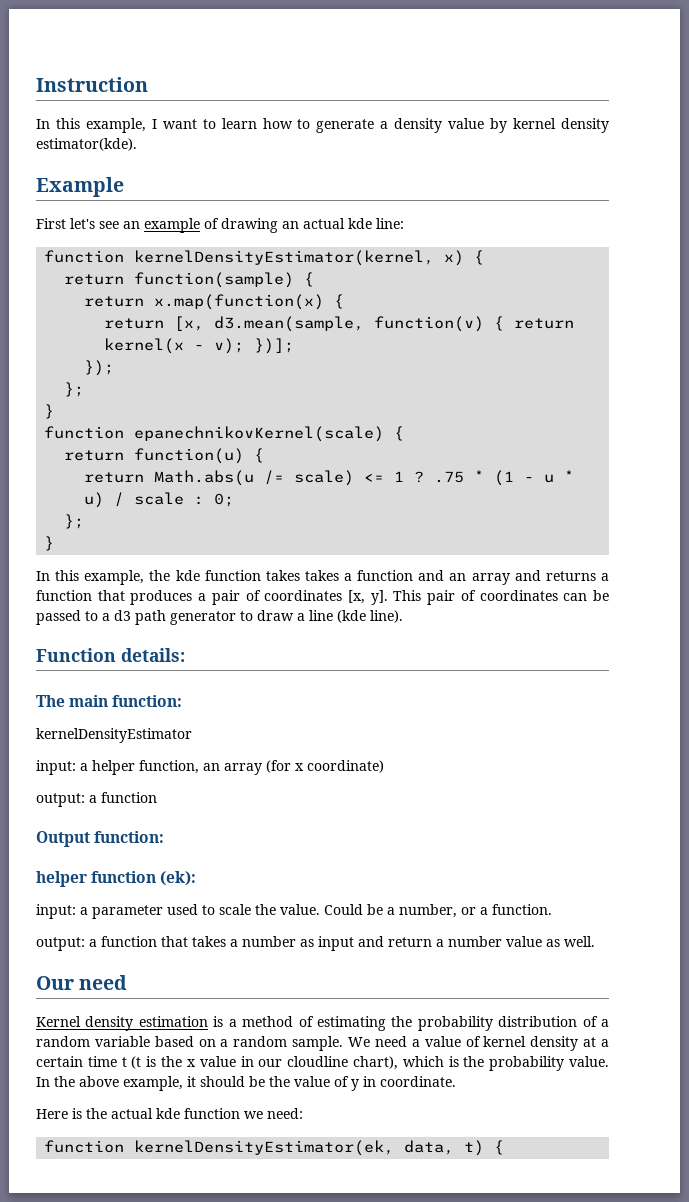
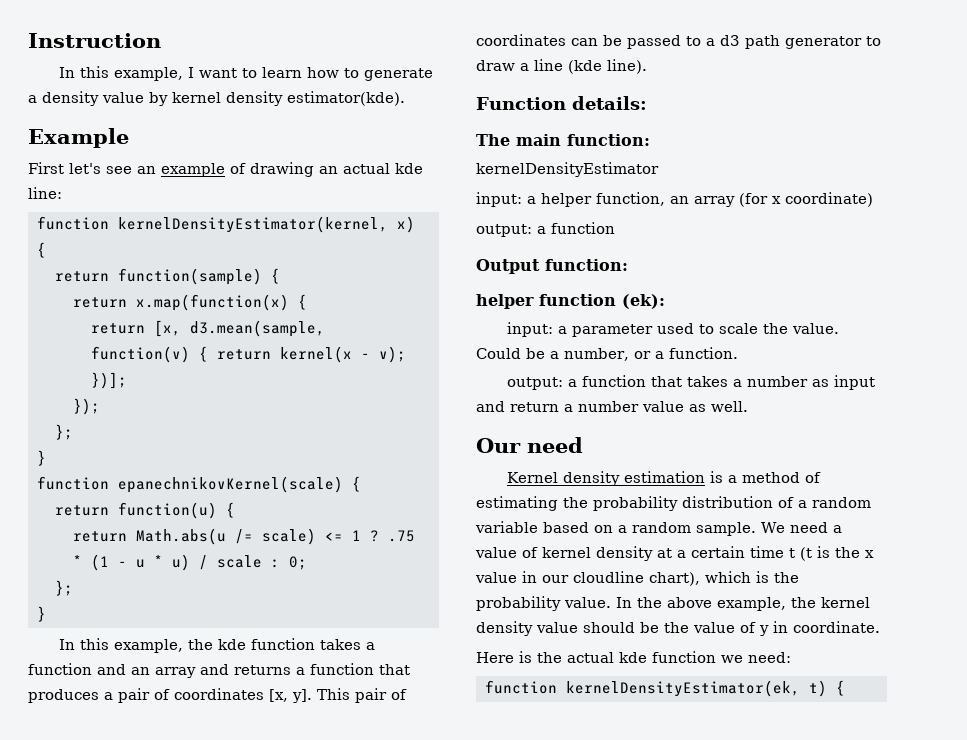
- In this example, the kde function takes takes a function and an array and returns a function that produces a pair of coordinates [x, y].
+ In this example, the kde function takes a function and an array and returns a function that produces a pair of coordinates [x, y].
- In the above example, it should be the value of y in coordinate.
+ In the above example, the kernel density value should be the value of y in coordinate.
- function kernelDensityEstimator(ek, data, t) {
+ function kernelDensityEstimator(ek, t) {

